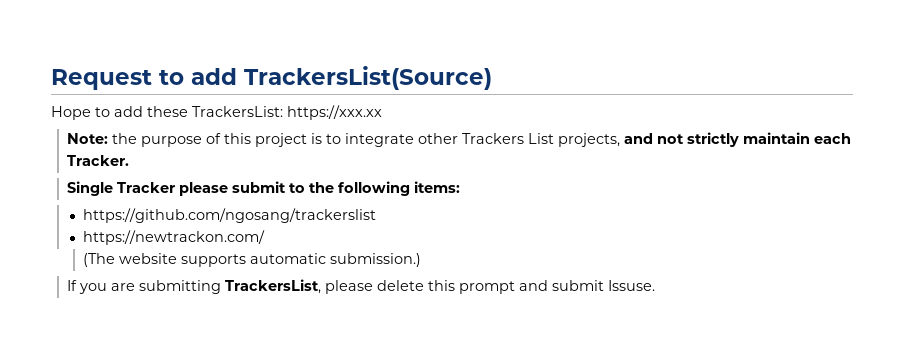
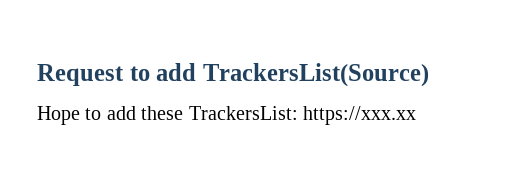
- Note: the purpose of this project is to integrate other Trackers List projects, and not strictly maintain each Tracker.
- Single Tracker please submit to the following items:
- https://github.com/ngosang/trackerslist
- https://newtrackon.com/
- (The website supports automatic submission.)
- If you are submitting TrackersList, please delete this prompt and submit Issuse.

